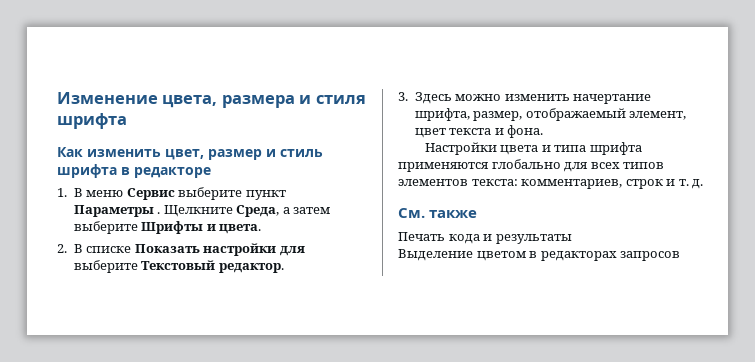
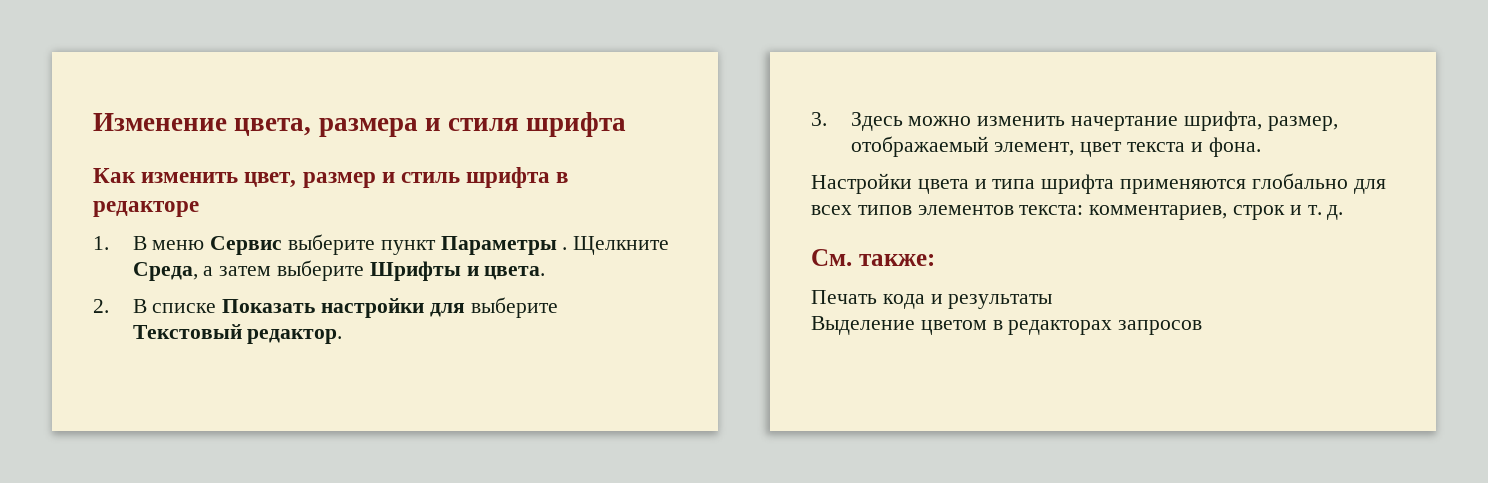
- См. также
+ См. также:

